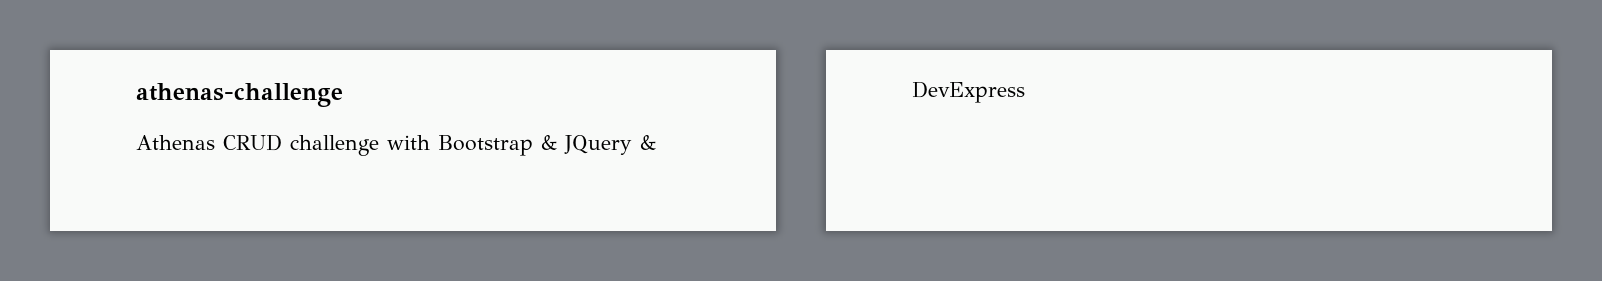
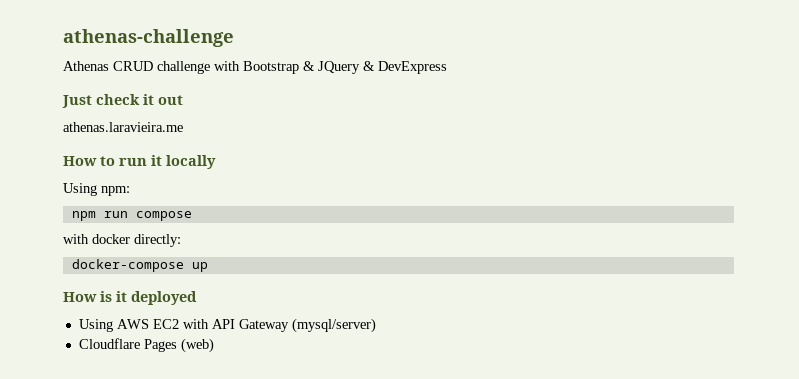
+ Just check it out
+ athenas.laravieira.me
+ How to run it locally
+ Using npm:
+ npm run compose
+ with docker directly:
+ docker-compose up
+ How is it deployed
+ Using AWS EC2 with API Gateway (mysql/server)
+ Cloudflare Pages (web)

